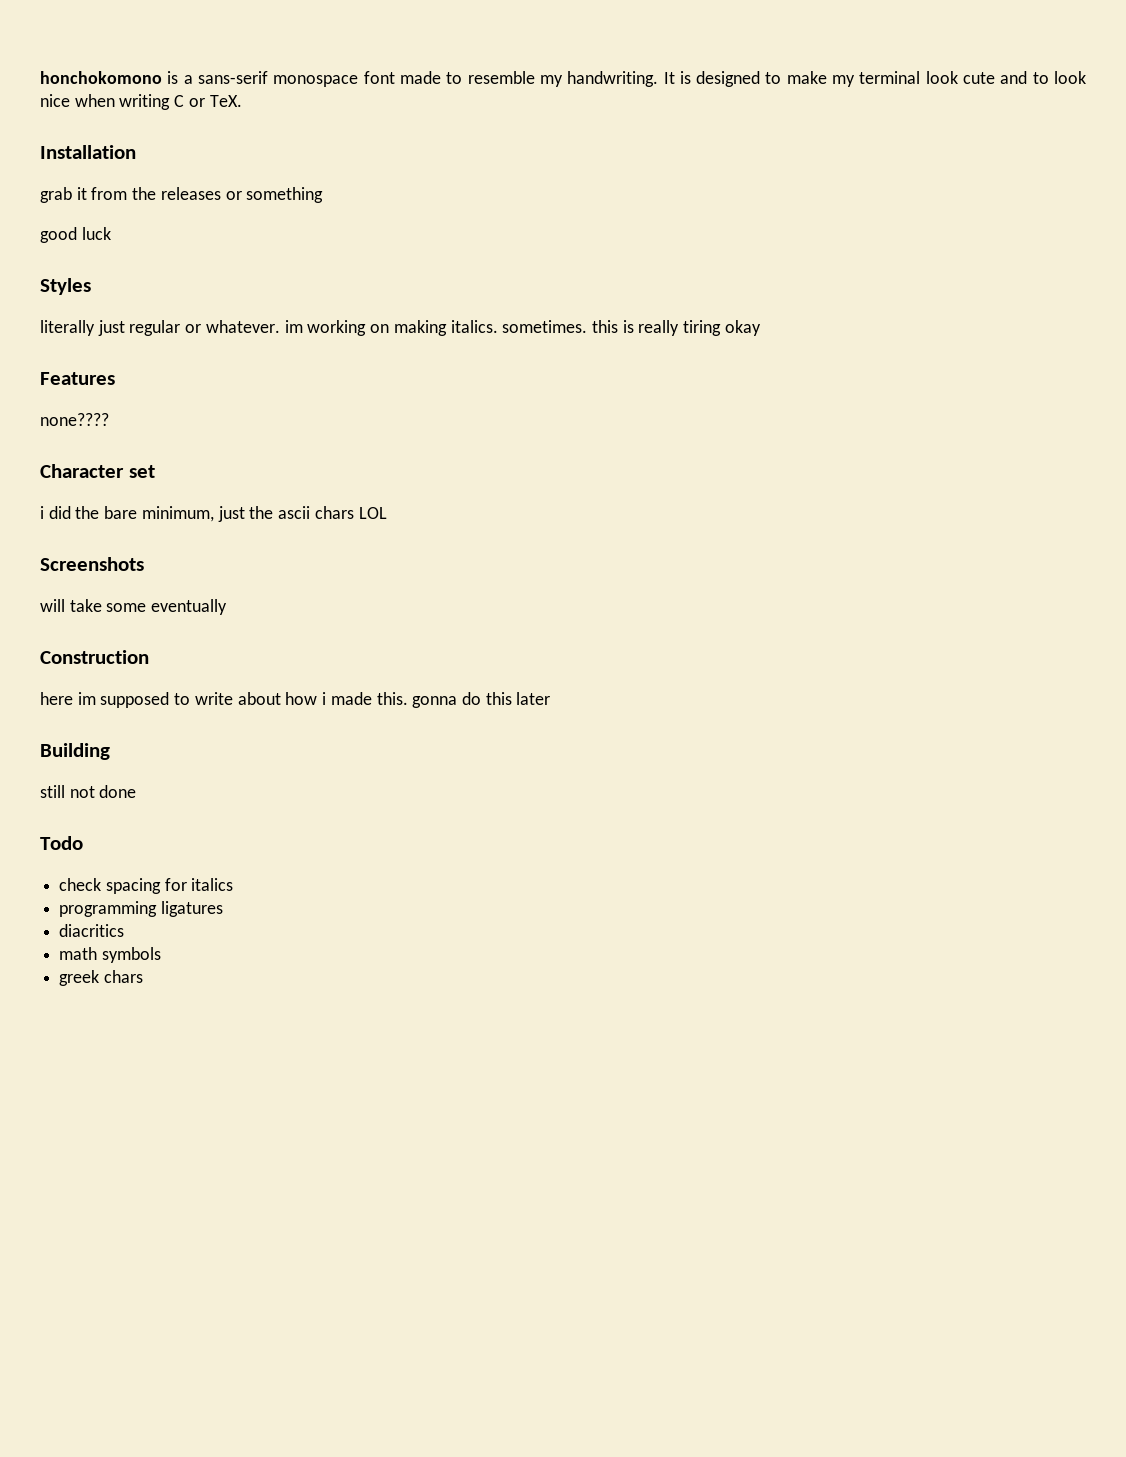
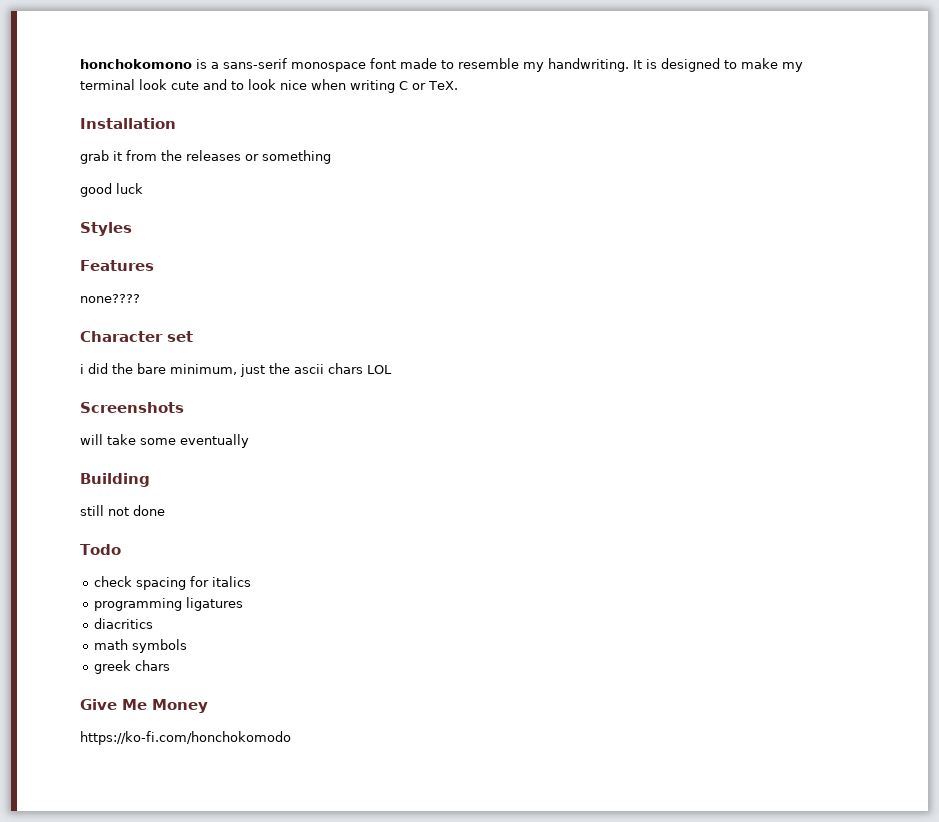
- literally just regular or whatever. im working on making italics. sometimes. this is really tiring okay
- Construction
- here im supposed to write about how i made this. gonna do this later
+ Give Me Money
+ https://ko-fi.com/honchokomodo

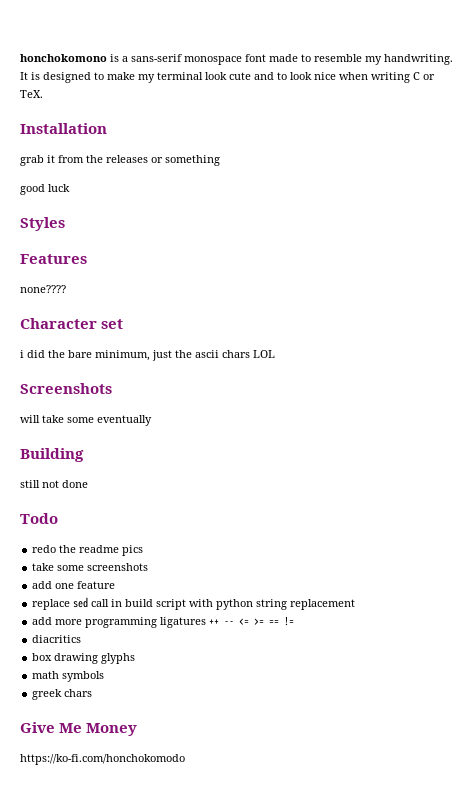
- check spacing for italics
- programming ligatures
+ redo the readme pics
+ take some screenshots
+ add one feature
+ replace sed call in build script with python string replacement
+ add more programming ligatures ++ -- <= >= == !=
  diacritics
+ box drawing glyphs

